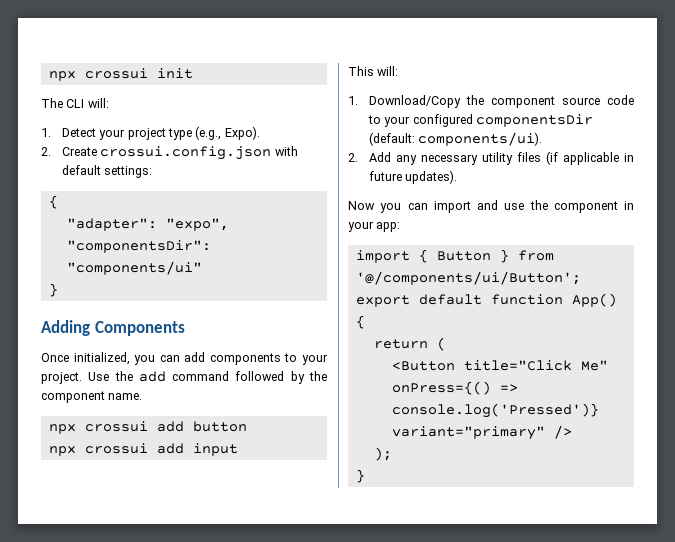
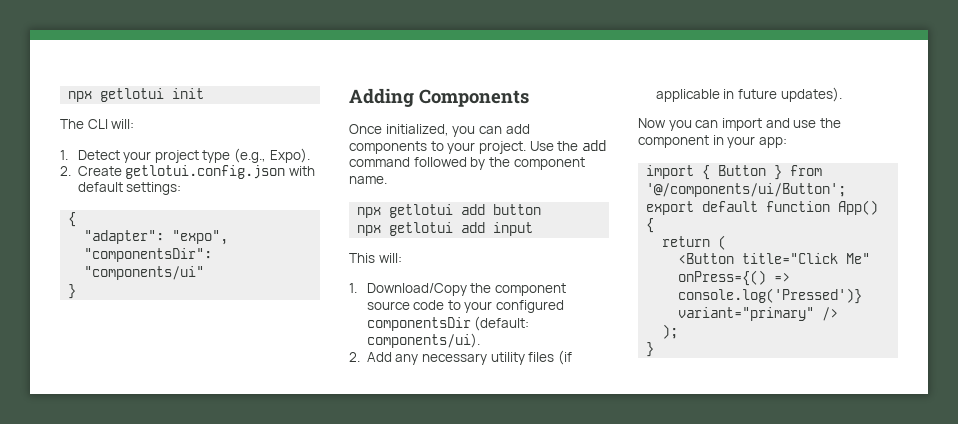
- npx crossui init
+ npx getlotui init
- 2. Create crossui.config.json with default settings:
+ 2. Create getlotui.config.json with default settings:
- npx crossui add button
+ npx getlotui add button
- npx crossui add input
+ npx getlotui add input

